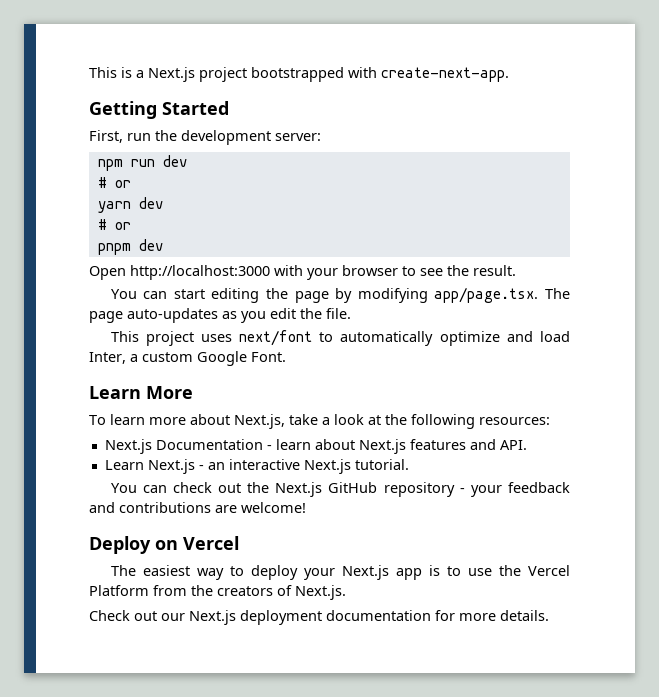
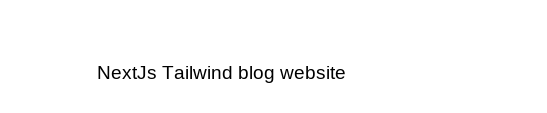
- This is a Next.js project bootstrapped with create-next-app.
- Getting Started
- First, run the development server:
- npm run dev
- # or
- yarn dev
- # or
- pnpm dev
- Open http://localhost:3000 with your browser to see the result.
- You can start editing the page by modifying app/page.tsx. The page auto-updates as you edit the file.
- This project uses next/font to automatically optimize and load Inter, a custom Google Font.
- Learn More
- To learn more about Next.js, take a look at the following resources:
- Next.js Documentation - learn about Next.js features and API.
- Learn Next.js - an interactive Next.js tutorial.
- You can check out the Next.js GitHub repository - your feedback and contributions are welcome!
- Deploy on Vercel
- The easiest way to deploy your Next.js app is to use the Vercel Platform from the creators of Next.js.
- Check out our Next.js deployment documentation for more details.
+ NextJs Tailwind blog website

